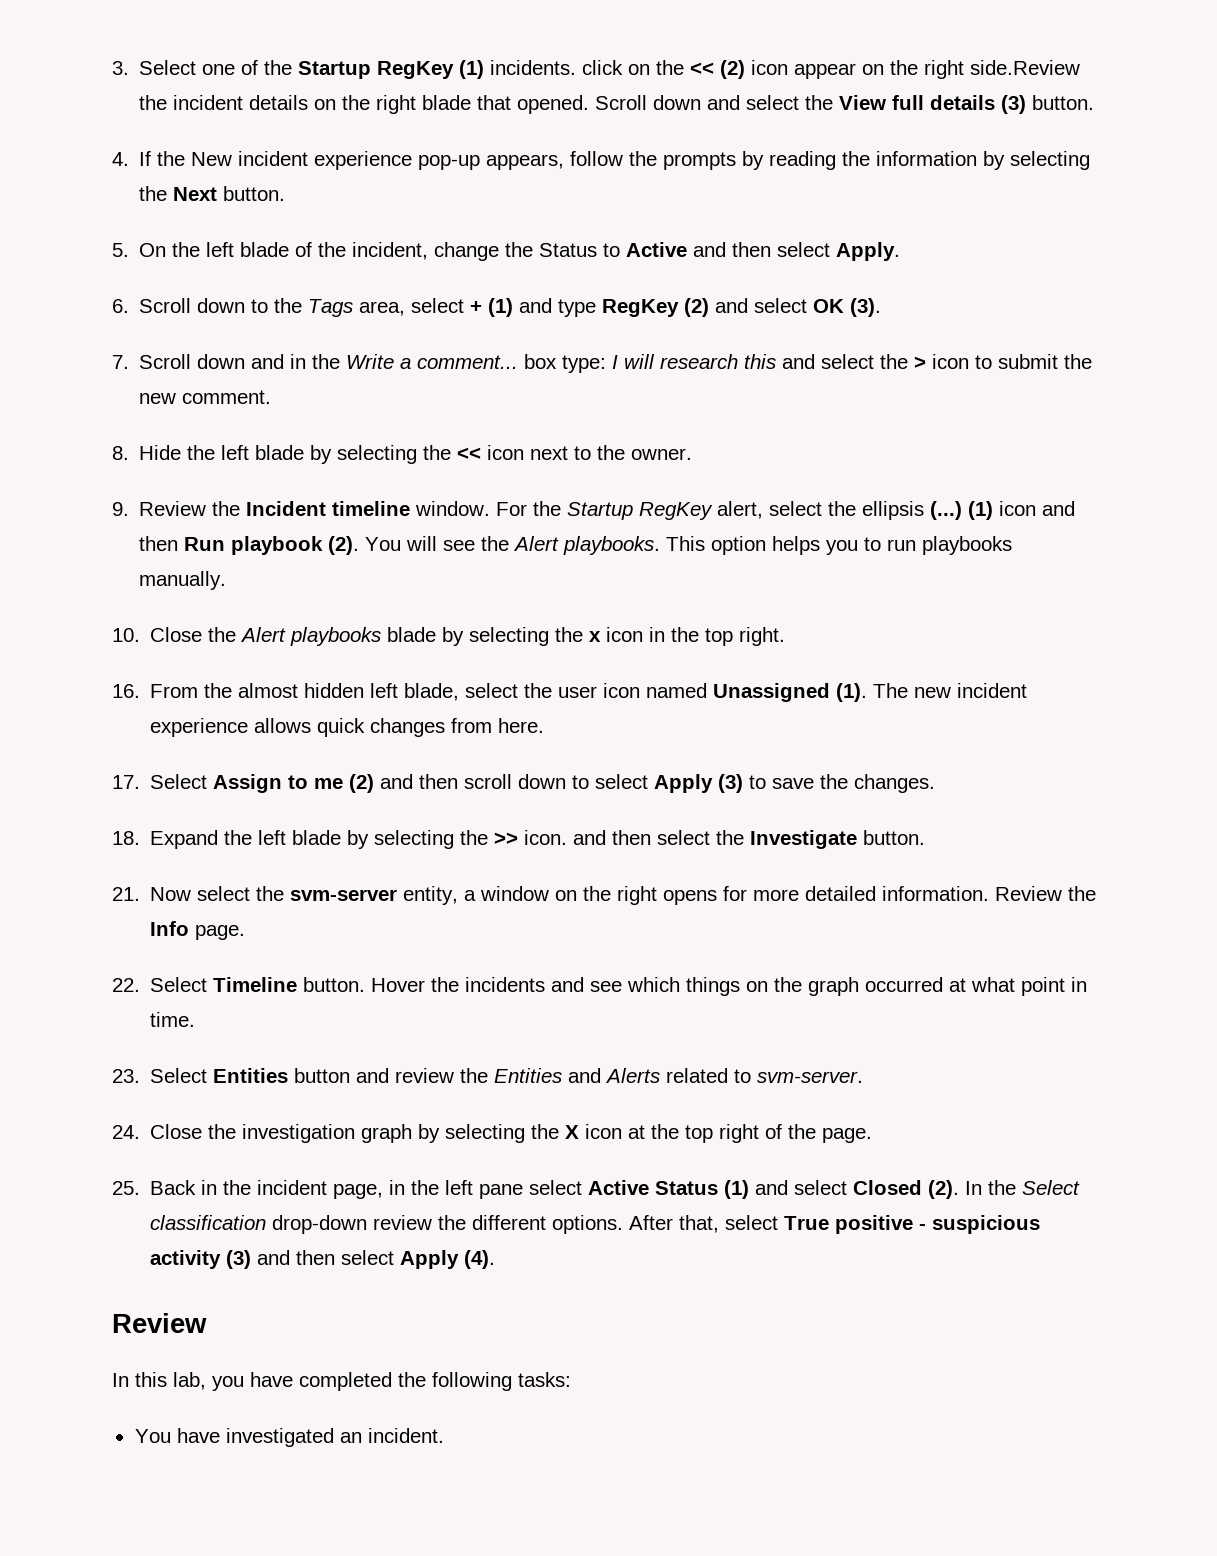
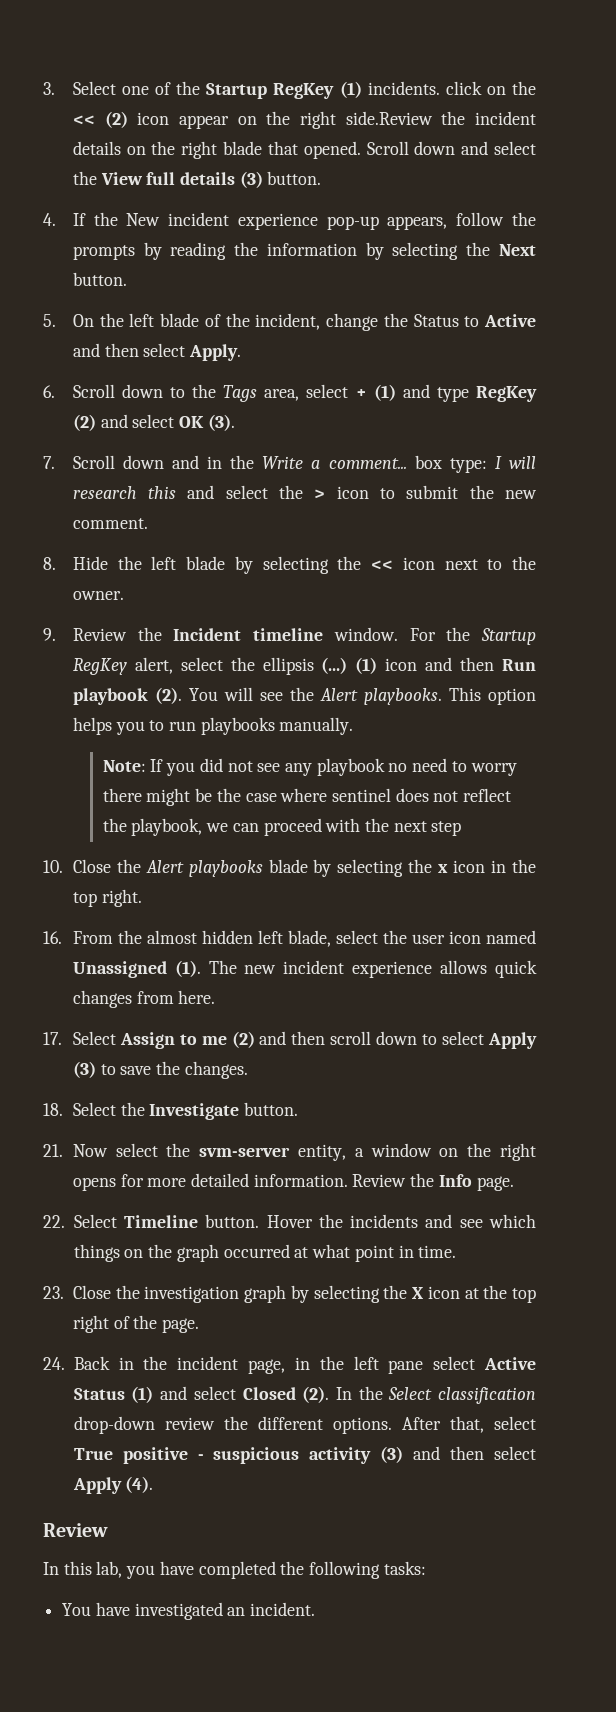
+ Note: If you did not see any playbook no need to worry there might be the case where sentinel does not reflect the playbook, we can proceed with the next step
- 18. Expand the left blade by selecting the >> icon. and then select the Investigate button.
+ 18. Select the Investigate button.
- 23. Select Entities button and review the Entities and Alerts related to svm-server.
- 24. Close the investigation graph by selecting the X icon at the top right of the page.
+ 23. Close the investigation graph by selecting the X icon at the top right of the page.
- 25. Back in the incident page, in the left pane select Active Status (1) and select Closed (2).
+ 24. Back in the incident page, in the left pane select Active Status (1) and select Closed (2).

